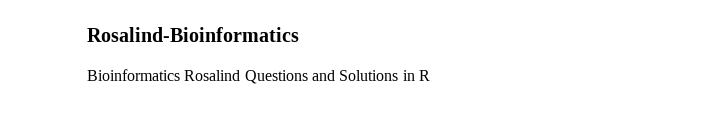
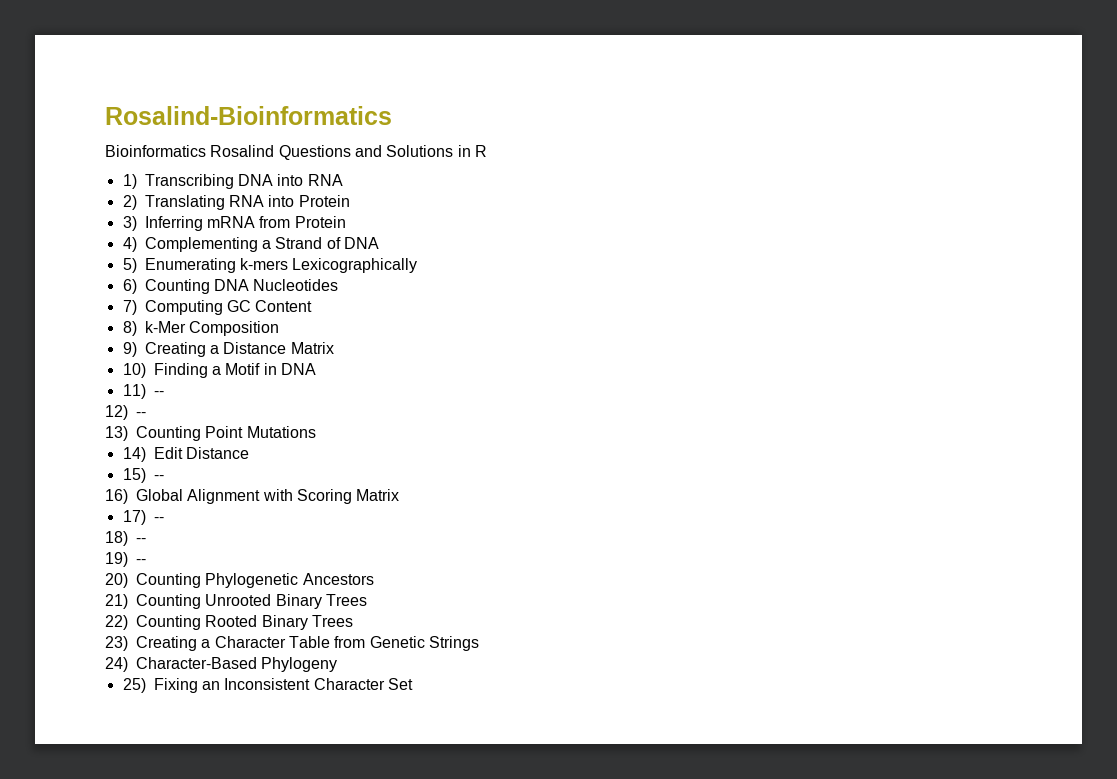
+ 1) Transcribing DNA into RNA
+ 2) Translating RNA into Protein
+ 3) Inferring mRNA from Protein
+ 4) Complementing a Strand of DNA
+ 5) Enumerating k-mers Lexicographically
+ 6) Counting DNA Nucleotides
+ 7) Computing GC Content
+ 8) k-Mer Composition
+ 9) Creating a Distance Matrix
+ 10) Finding a Motif in DNA
+ 11) --
+ 12) --
+ 13) Counting Point Mutations
+ 14) Edit Distance
+ 15) --
+ 16) Global Alignment with Scoring Matrix
+ 17) --
+ 18) --
+ 19) --
+ 20) Counting Phylogenetic Ancestors
+ 21) Counting Unrooted Binary Trees
+ 22) Counting Rooted Binary Trees
+ 23) Creating a Character Table from Genetic Strings
+ 24) Character-Based Phylogeny
+ 25) Fixing an Inconsistent Character Set

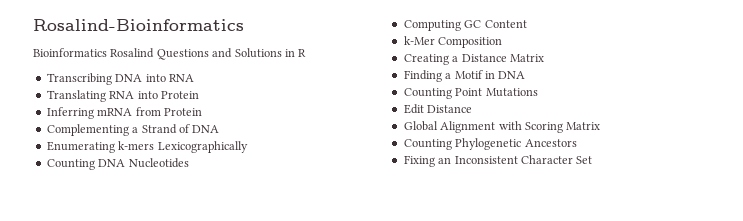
- 1) Transcribing DNA into RNA
+ Transcribing DNA into RNA
- 2) Translating RNA into Protein
+ Translating RNA into Protein
- 3) Inferring mRNA from Protein
+ Inferring mRNA from Protein
- 4) Complementing a Strand of DNA
+ Complementing a Strand of DNA
- 5) Enumerating k-mers Lexicographically
+ Enumerating k-mers Lexicographically
- 6) Counting DNA Nucleotides
+ Counting DNA Nucleotides
- 7) Computing GC Content
+ Computing GC Content
- 8) k-Mer Composition
+ k-Mer Composition
- 9) Creating a Distance Matrix
+ Creating a Distance Matrix
- 10) Finding a Motif in DNA
+ Finding a Motif in DNA
- 11) --
- 12) --
- 13) Counting Point Mutations
+ Counting Point Mutations
- 14) Edit Distance
+ Edit Distance
- 15) --
- 16) Global Alignment with Scoring Matrix
+ Global Alignment with Scoring Matrix
- 17) --
- 18) --
- 19) --
- 20) Counting Phylogenetic Ancestors
- 21) Counting Unrooted Binary Trees
- 22) Counting Rooted Binary Trees
- 23) Creating a Character Table from Genetic Strings
- 24) Character-Based Phylogeny
- 25) Fixing an Inconsistent Character Set
+ Counting Phylogenetic Ancestors
+ Fixing an Inconsistent Character Set

